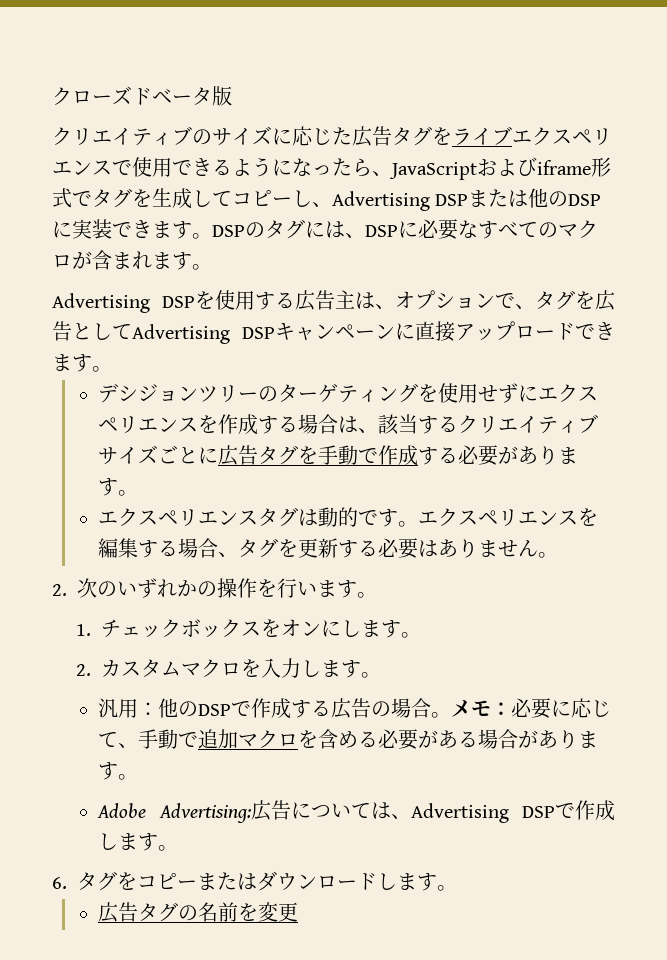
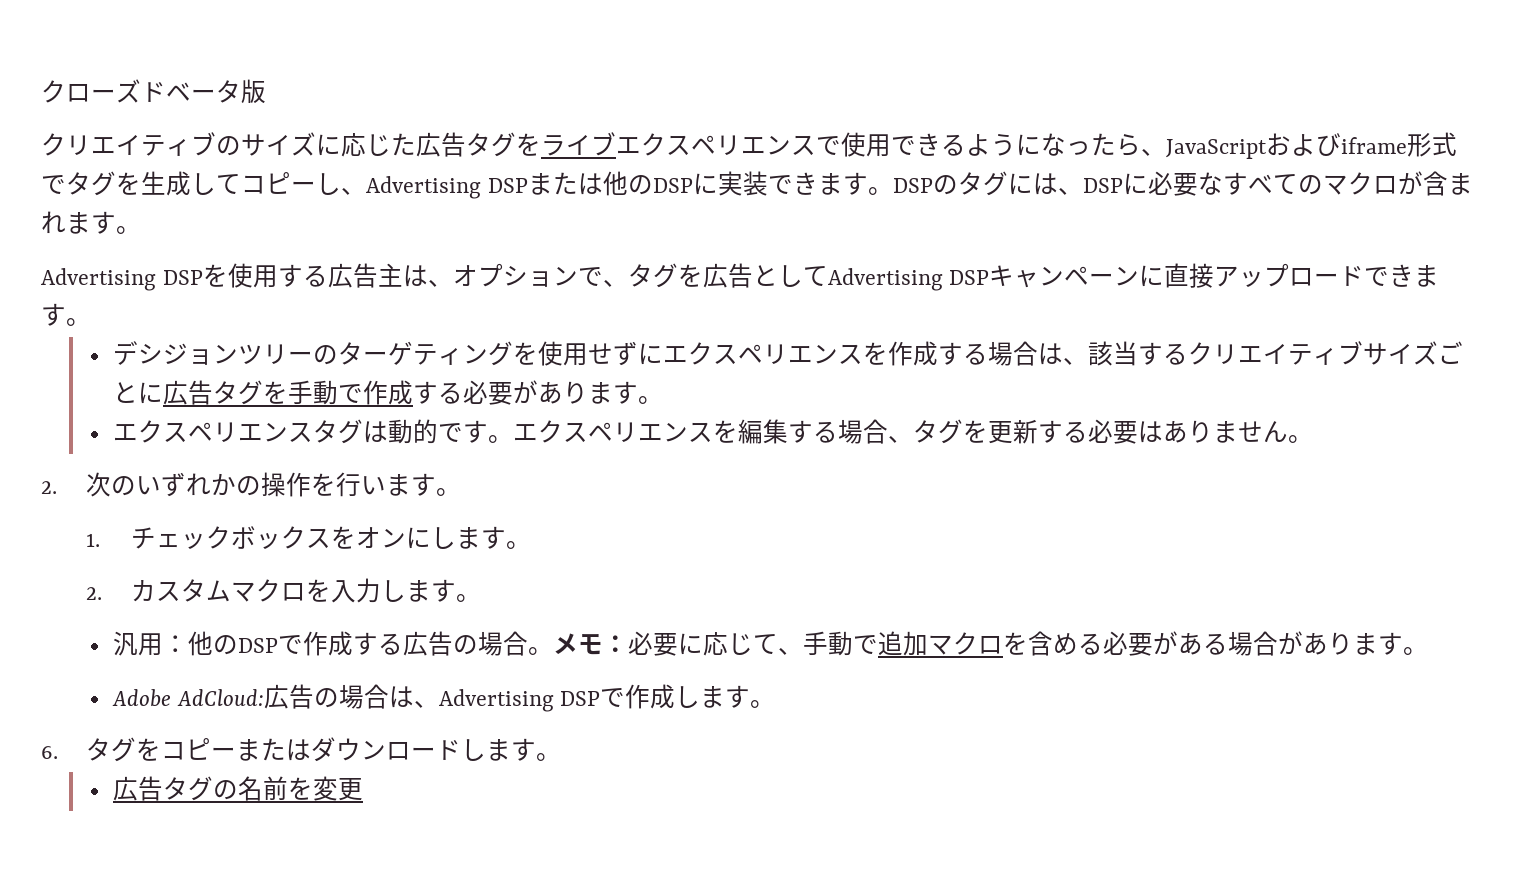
- Adobe Advertising:広告については、Advertising DSPで作成します。
+ Adobe AdCloud:広告の場合は、Advertising DSPで作成します。

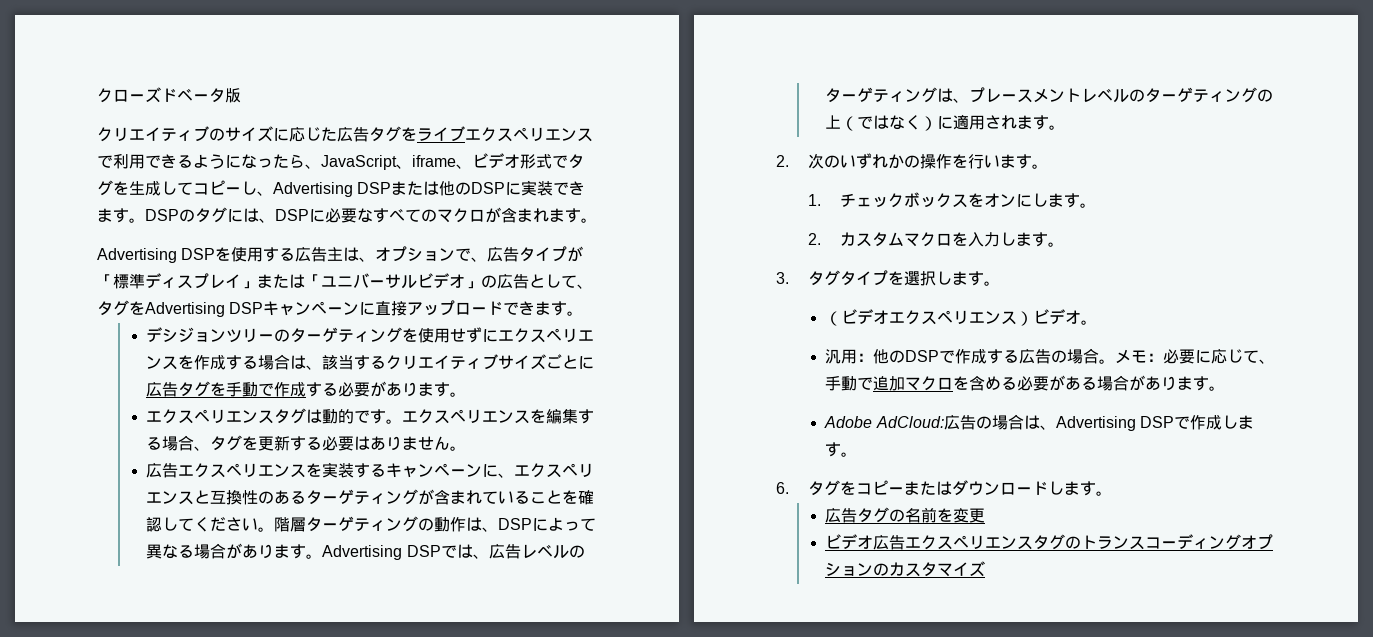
- クリエイティブのサイズに応じた広告タグをライブエクスペリエンスで使用できるようになったら、JavaScriptおよびiframe形式でタグを生成してコピーし、Advertising DSPまたは他のDSPに実装できます。
+ クリエイティブのサイズに応じた広告タグをライブエクスペリエンスで利用できるようになったら、JavaScript、iframe、ビデオ形式でタグを生成してコピーし、Advertising DSPまたは他のDSPに実装できます。
- Advertising DSPを使用する広告主は、オプションで、タグを広告としてAdvertising DSPキャンペーンに直接アップロードできます。
+ Advertising DSPを使用する広告主は、オプションで、広告タイプが「標準ディスプレイ」または「ユニバーサルビデオ」の広告として、タグをAdvertising DSPキャンペーンに直接アップロードできます。
+ 広告エクスペリエンスを実装するキャンペーンに、エクスペリエンスと互換性のあるターゲティングが含まれていることを確認してください。階層ターゲティングの動作は、DSPによって異なる場合があります。Advertising DSPでは、広告レベルのターゲティングは、プレースメントレベルのターゲティングの上（ではなく）に適用されます。
+ 3.タグタイプを選択します。
+ （ビデオエクスペリエンス）ビデオ。
+ ビデオ広告エクスペリエンスタグのトランスコーディングオプションのカスタマイズ

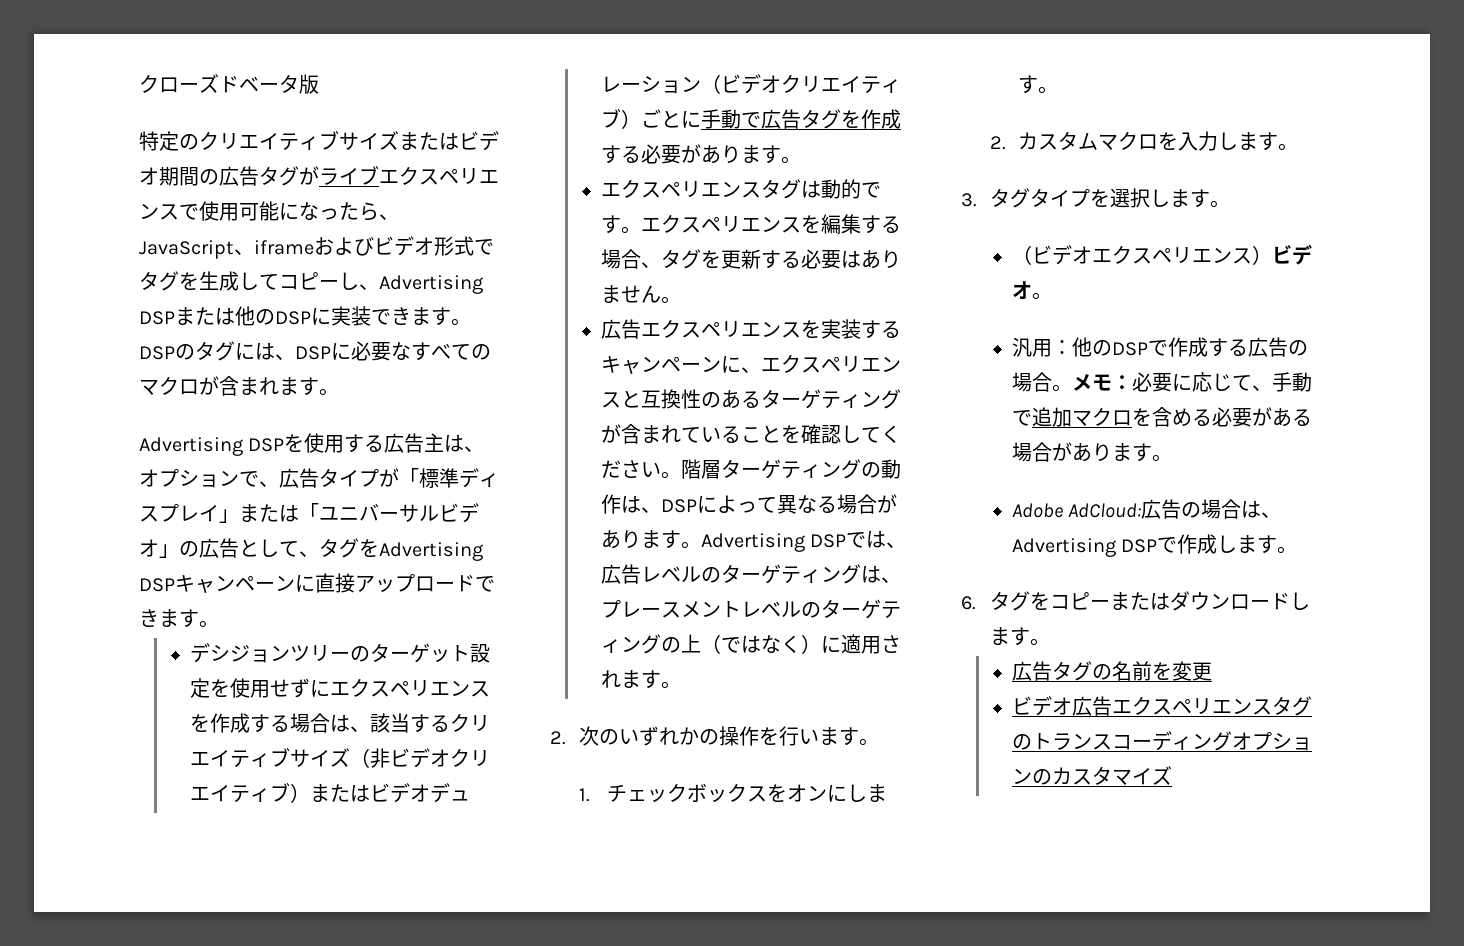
- クリエイティブのサイズに応じた広告タグをライブエクスペリエンスで利用できるようになったら、JavaScript、iframe、ビデオ形式でタグを生成してコピーし、Advertising DSPまたは他のDSPに実装できます。
+ 特定のクリエイティブサイズまたはビデオ期間の広告タグがライブエクスペリエンスで使用可能になったら、JavaScript、iframeおよびビデオ形式でタグを生成してコピーし、Advertising DSPまたは他のDSPに実装できます。
- デシジョンツリーのターゲティングを使用せずにエクスペリエンスを作成する場合は、該当するクリエイティブサイズごとに広告タグを手動で作成する必要があります。
+ デシジョンツリーのターゲット設定を使用せずにエクスペリエンスを作成する場合は、該当するクリエイティブサイズ（非ビデオクリエイティブ）またはビデオデュレーション（ビデオクリエイティブ）ごとに手動で広告タグを作成する必要があります。

